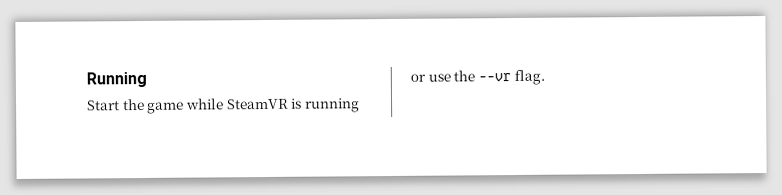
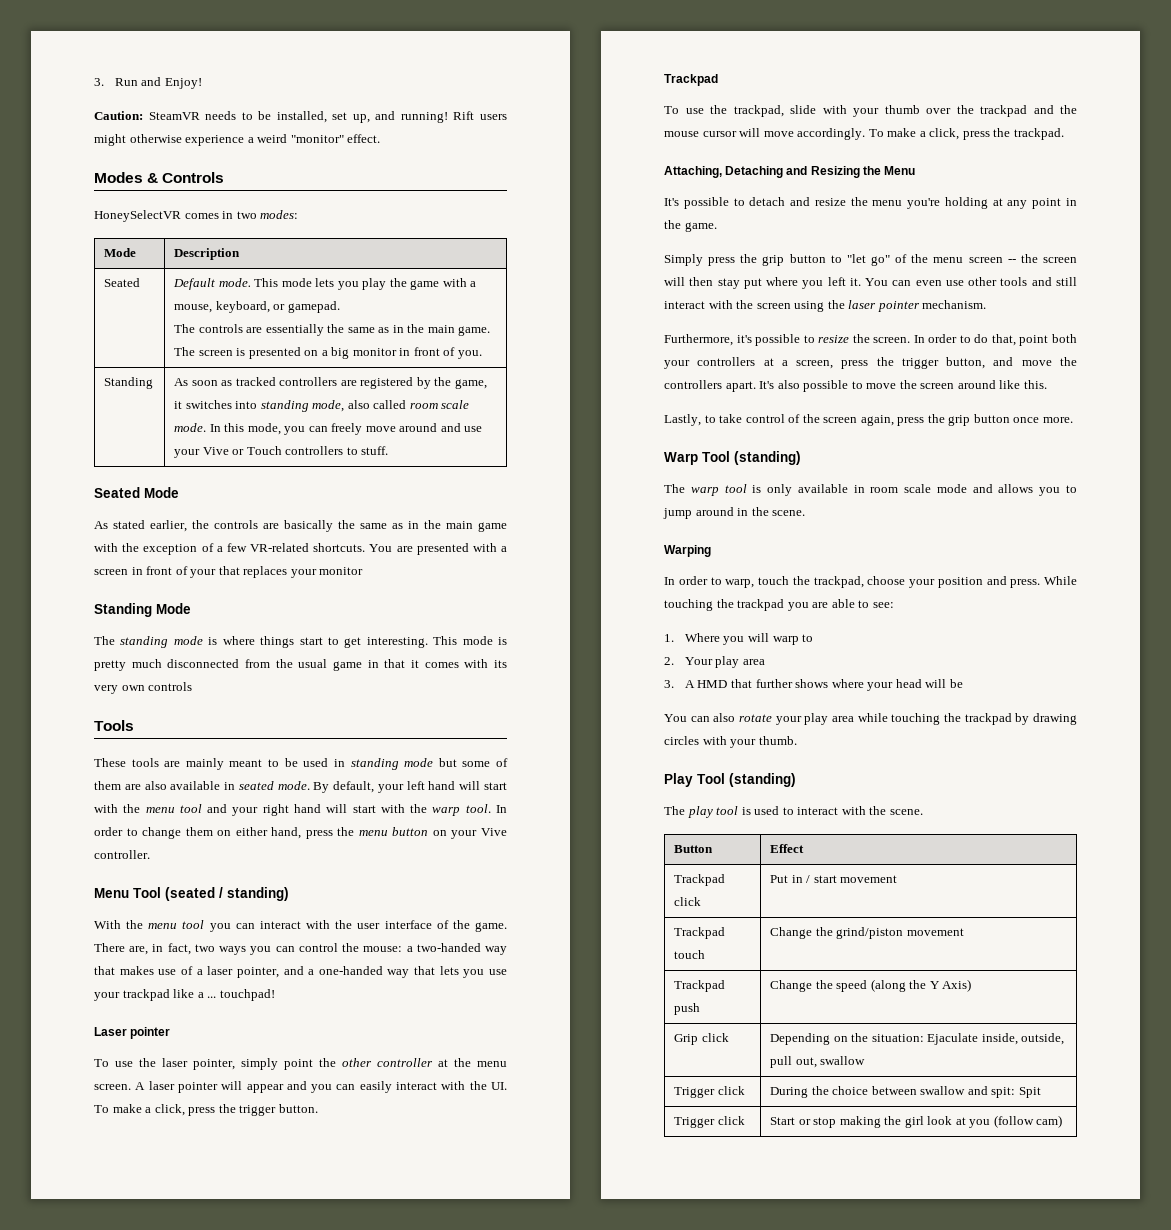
- Running
- Start the game while SteamVR is running or use the --vr flag.
+ 3. Run and Enjoy!
+ Caution: SteamVR needs to be installed, set up, and running! Rift users might otherwise experience a weird "monitor" effect.
+ Modes & Controls
+ HoneySelectVR comes in two modes:
+ Mode | Description
+ Seated | Default mode. This mode lets you play the game with a mouse, keyboard, or gamepad.
+ The controls are essentially the same as in the main game. The screen is presented on a big monitor in front of you.
+ Standing | As soon as tracked controllers are registered by the game, it switches into standing mode, also called room scale mode. In this mode, you can freely move around and use your Vive or Touch controllers to stuff.
+ Seated Mode
+ As stated earlier, the controls are basically the same as in the main game with the exception of a few VR-related shortcuts. You are presented with a screen in front of your that replaces your monitor
+ Standing Mode
+ The standing mode is where things start to get interesting. This mode is pretty much disconnected from the usual game in that it comes with its very own controls
+ Tools
+ These tools are mainly meant to be used in standing mode but some of them are also available in seated mode. By default, your left hand will start with the menu tool and your right hand will start with the warp tool. In order to change them on either hand, press the menu button on your Vive controller.
+ Menu Tool (seated / standing)
+ With the menu tool you can interact with the user interface of the game. There are, in fact, two ways you can control the mouse: a two-handed way that makes use of a laser pointer, and a one-handed way that lets you use your trackpad like a ... touchpad!
+ Laser pointer
+ To use the laser pointer, simply point the other controller at the menu screen. A laser pointer will appear and you can easily interact with the UI. To make a click, press the trigger button.
+ Trackpad
+ To use the trackpad, slide with your thumb over the trackpad and the mouse cursor will move accordingly. To make a click, press the trackpad.
+ Attaching, Detaching and Resizing the Menu
+ It's possible to detach and resize the menu you're holding at any point in the game.
+ Simply press the grip button to "let go" of the menu screen -- the screen will then stay put where you left it. You can even use other tools and still interact with the screen using the laser pointer mechanism.
+ Furthermore, it's possible to resize the screen. In order to do that, point both your controllers at a screen, press the trigger button, and move the controllers apart. It's also possible to move the screen around like this.
+ Lastly, to take control of the screen again, press the grip button once more.
+ Warp Tool (standing)
+ The warp tool is only available in room scale mode and allows you to jump around in the scene.
+ Warping
+ In order to warp, touch the trackpad, choose your position and press. While touching the trackpad you are able to see:
+ 1. Where you will warp to
+ 2. Your play area
+ 3. A HMD that further shows where your head will be
+ You can also rotate your play area while touching the trackpad by drawing circles with your thumb.
+ Play Tool (standing)
+ The play tool is used to interact with the scene.
+ Button | Effect
+ Trackpad click | Put in / start movement
+ Trackpad touch | Change the grind/piston movement
+ Trackpad push | Change the speed (along the Y Axis)
+ Grip click | Depending on the situation: Ejaculate inside, outside, pull out, swallow
+ Trigger click | During the choice between swallow and spit: Spit
+ Trigger click | Start or stop making the girl look at you (follow cam)

